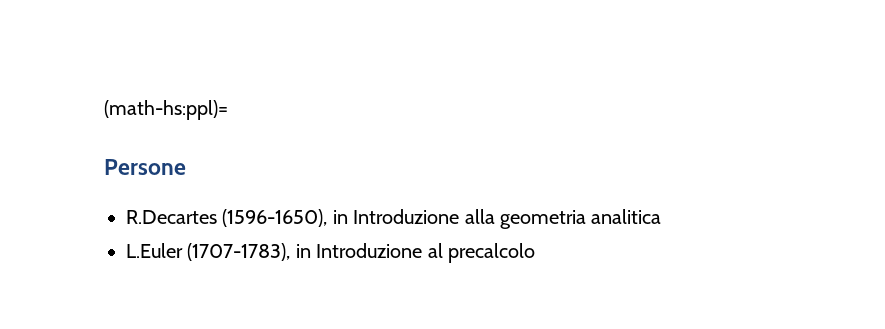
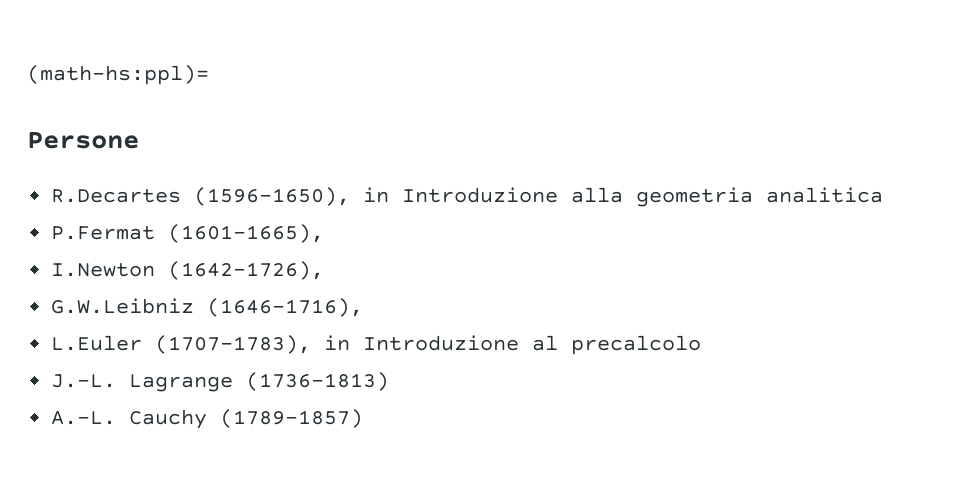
+ P.Fermat (1601-1665),
+ I.Newton (1642-1726),
+ G.W.Leibniz (1646-1716),
+ J.-L. Lagrange (1736-1813)
+ A.-L. Cauchy (1789-1857)

